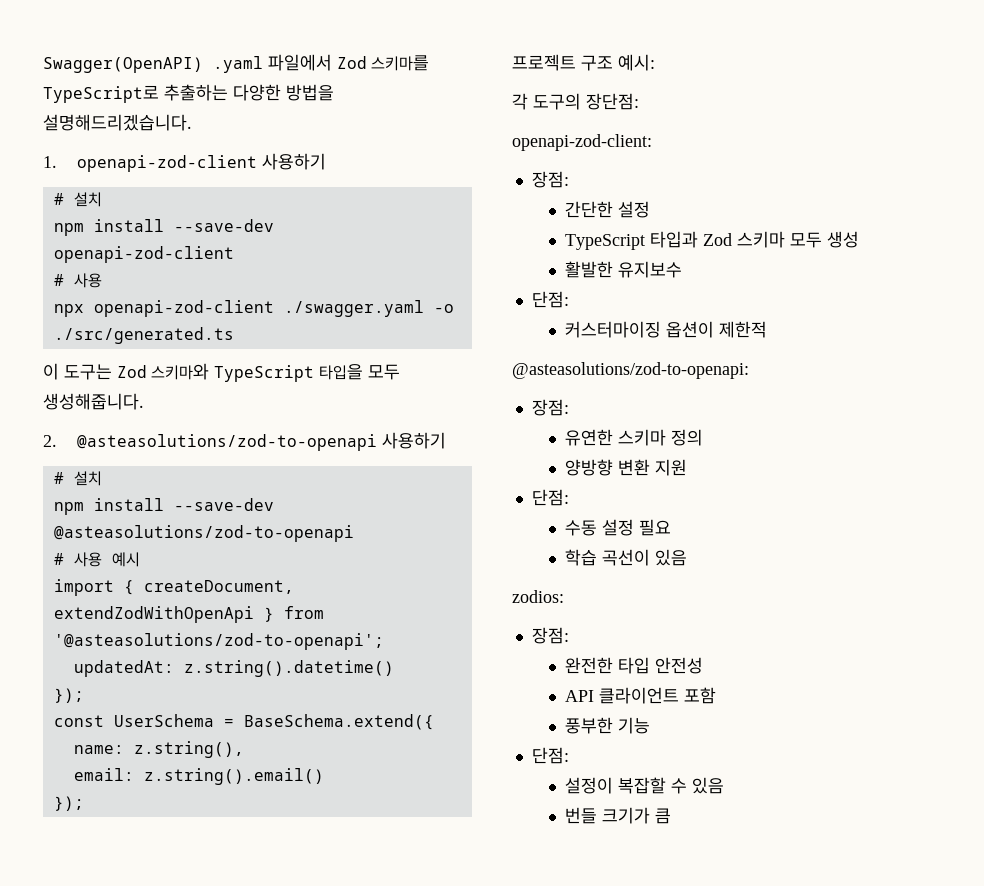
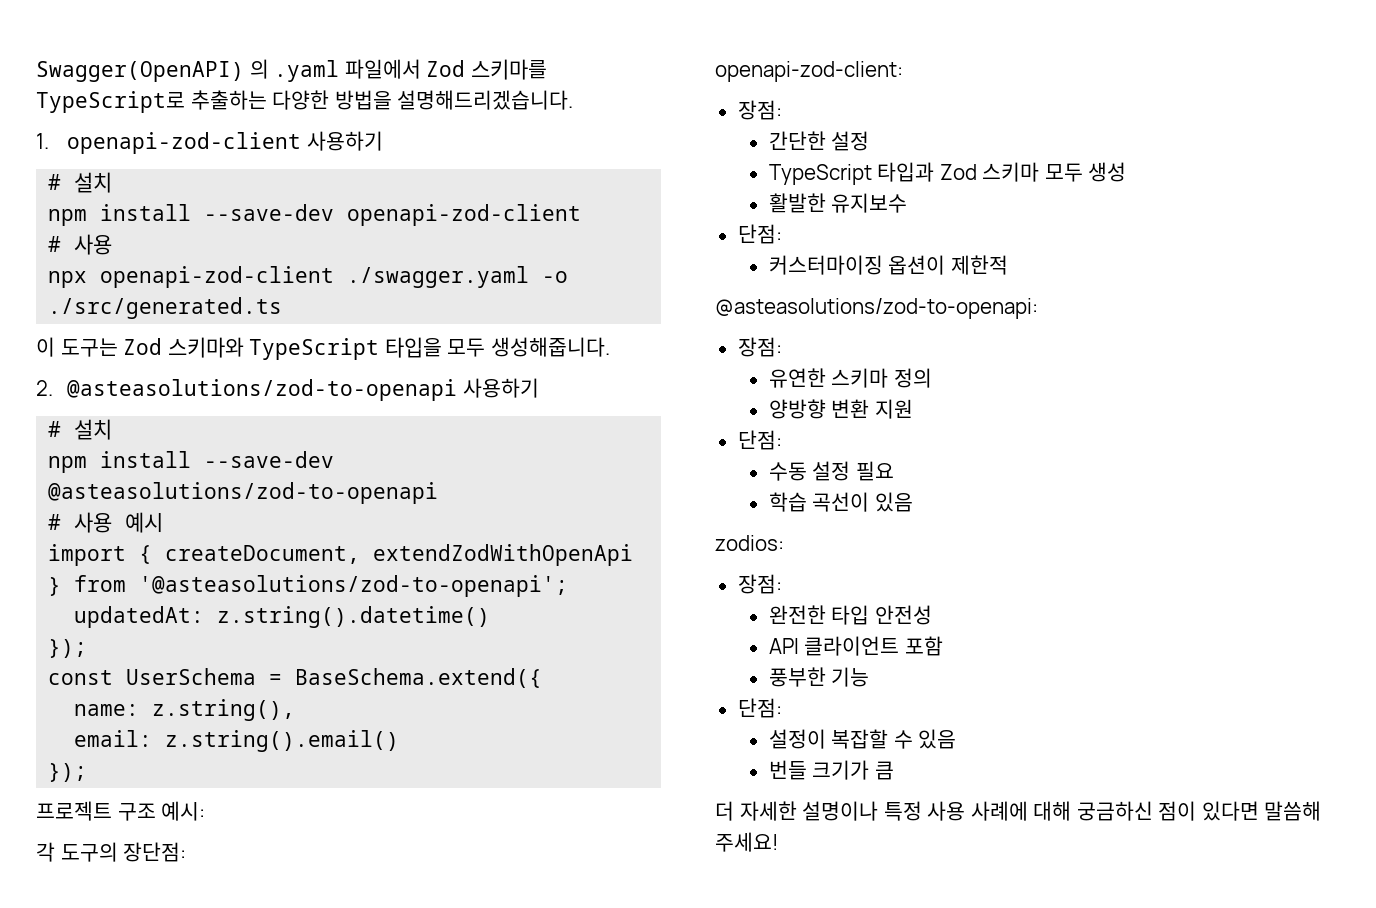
- Swagger(OpenAPI) .yaml 파일에서 Zod 스키마를 TypeScript로 추출하는 다양한 방법을 설명해드리겠습니다.
+ Swagger(OpenAPI) 의 .yaml 파일에서 Zod 스키마를 TypeScript로 추출하는 다양한 방법을 설명해드리겠습니다.
+ 더 자세한 설명이나 특정 사용 사례에 대해 궁금하신 점이 있다면 말씀해 주세요!

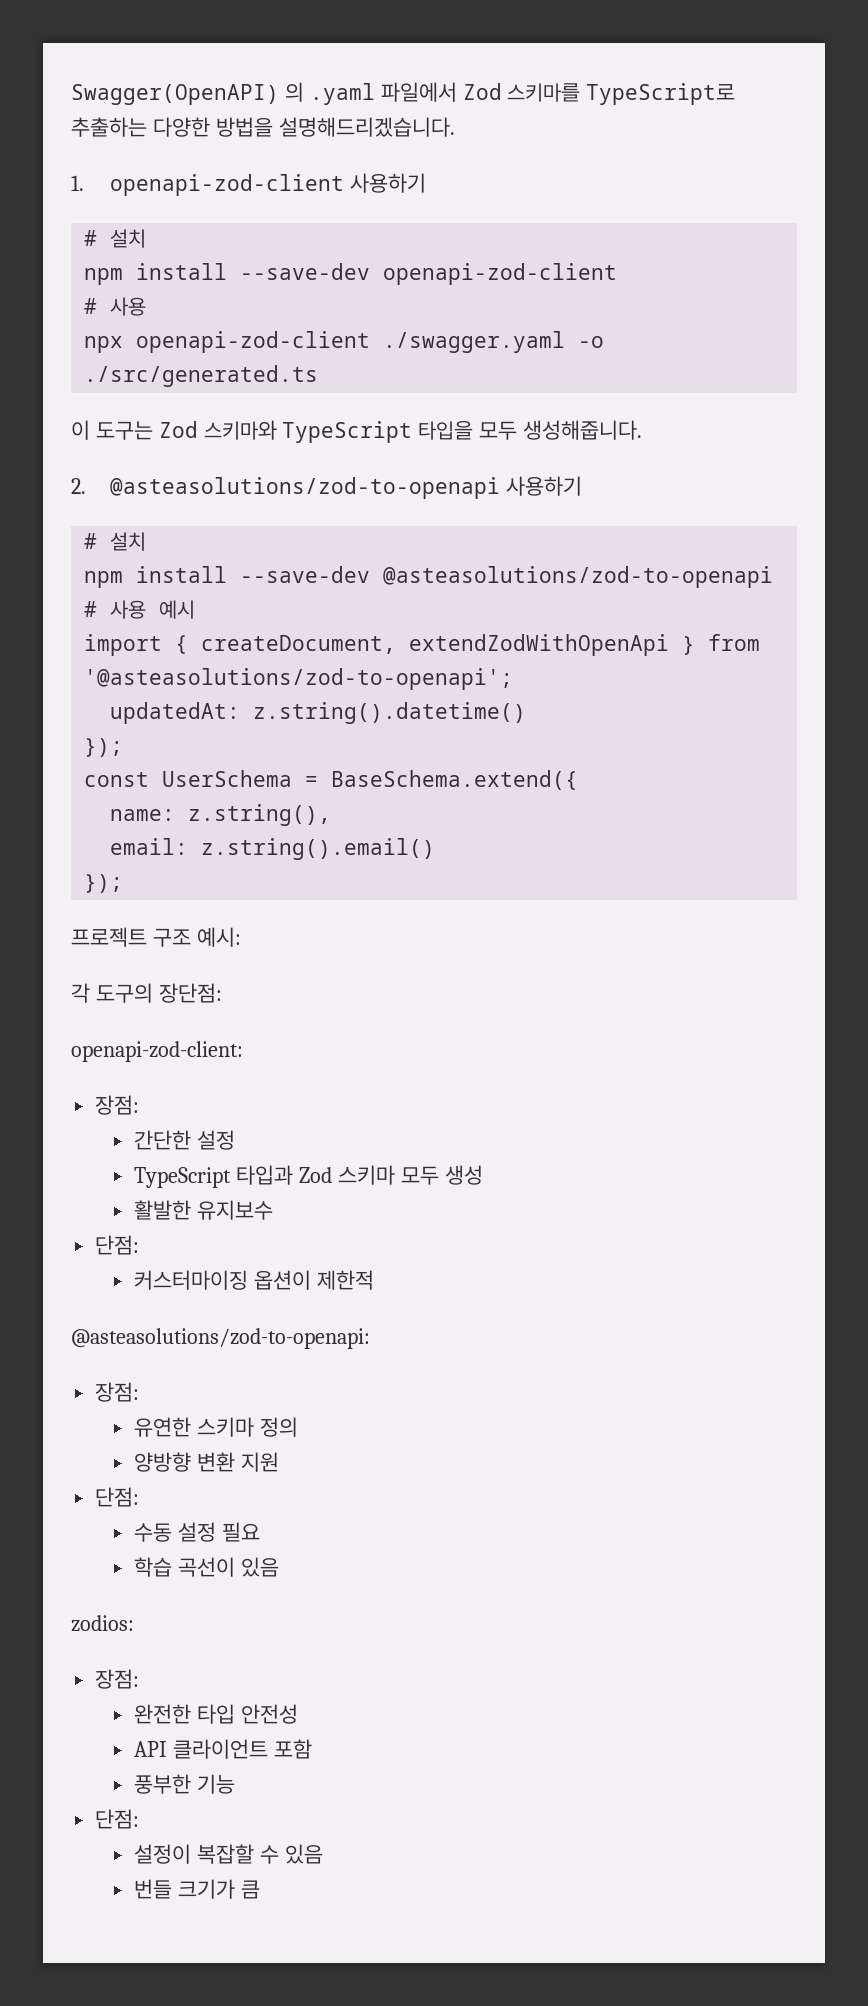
- 더 자세한 설명이나 특정 사용 사례에 대해 궁금하신 점이 있다면 말씀해 주세요!

